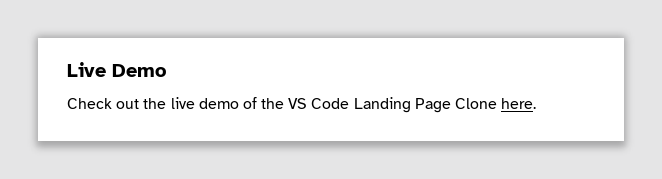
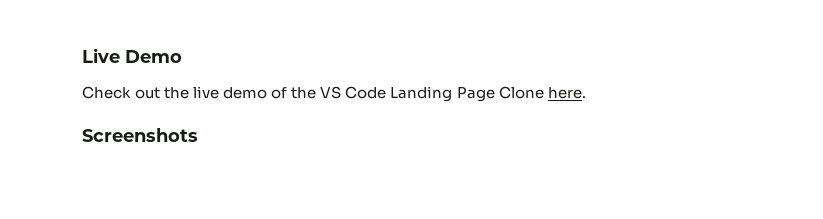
+ Screenshots

